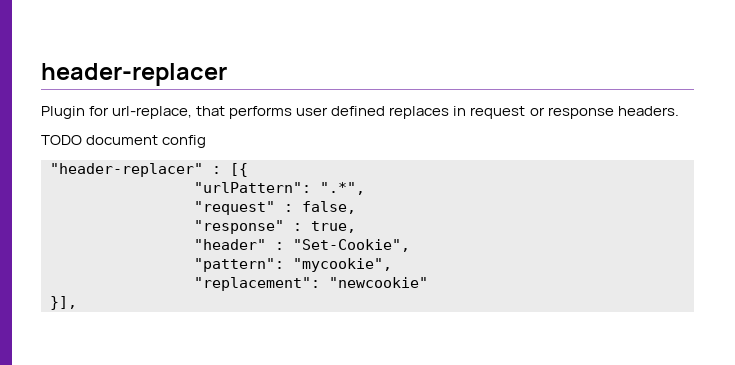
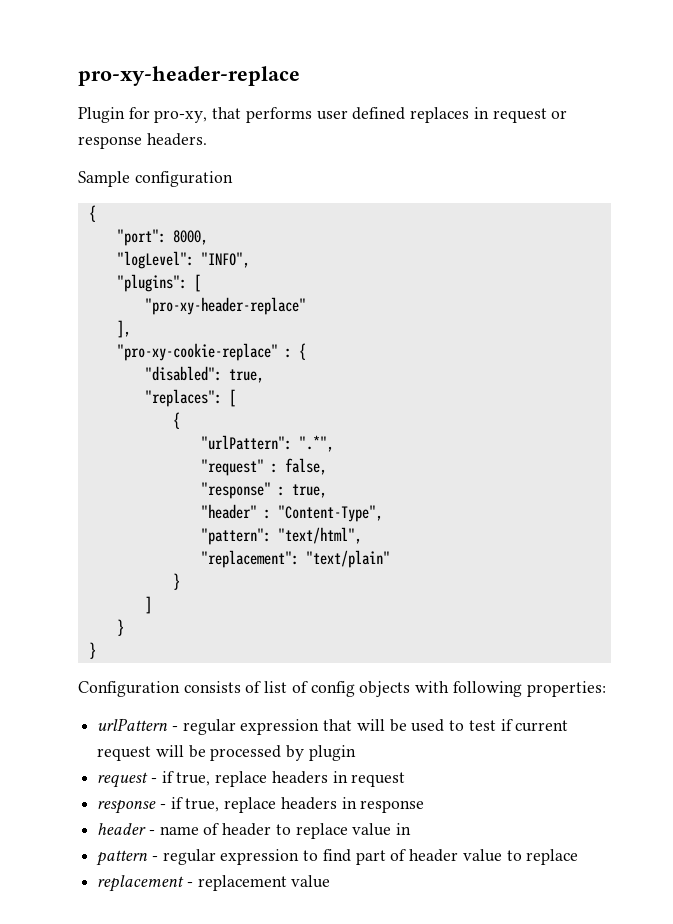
- header-replacer
+ pro-xy-header-replace
- Plugin for url-replace, that performs user defined replaces in request or response headers.
+ Plugin for pro-xy, that performs user defined replaces in request or response headers.
- TODO document config
- "header-replacer" : [{
+ Sample configuration
+ {
+ "port": 8000,
+ "logLevel": "INFO",
+ "plugins": [
+ "pro-xy-header-replace"
+ ],
+ "pro-xy-cookie-replace" : {
+ "disabled": true,
+ "replaces": [
+ {
- "header" : "Set-Cookie",
+ "header" : "Content-Type",
- "pattern": "mycookie",
+ "pattern": "text/html",
- "replacement": "newcookie"
- }],
+ "replacement": "text/plain"
+ }
+ ]
+ }
+ }
+ Configuration consists of list of config objects with following properties:
+ urlPattern - regular expression that will be used to test if current request will be processed by plugin
+ request - if true, replace headers in request
+ response - if true, replace headers in response
+ header - name of header to replace value in
+ pattern - regular expression to find part of header value to replace
+ replacement - replacement value

